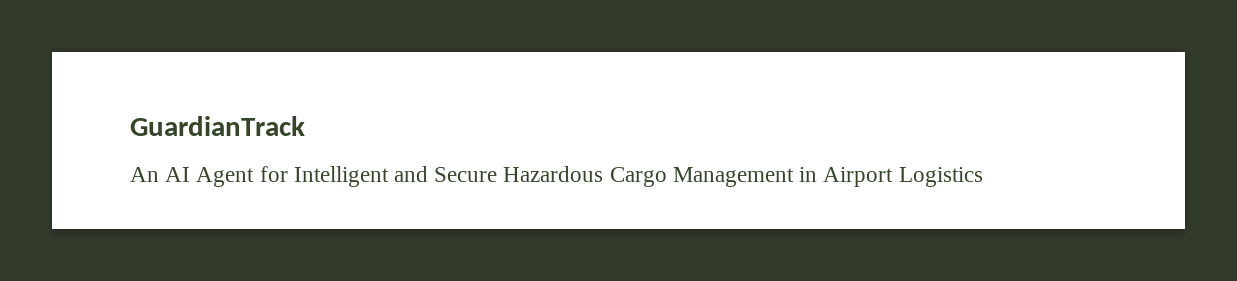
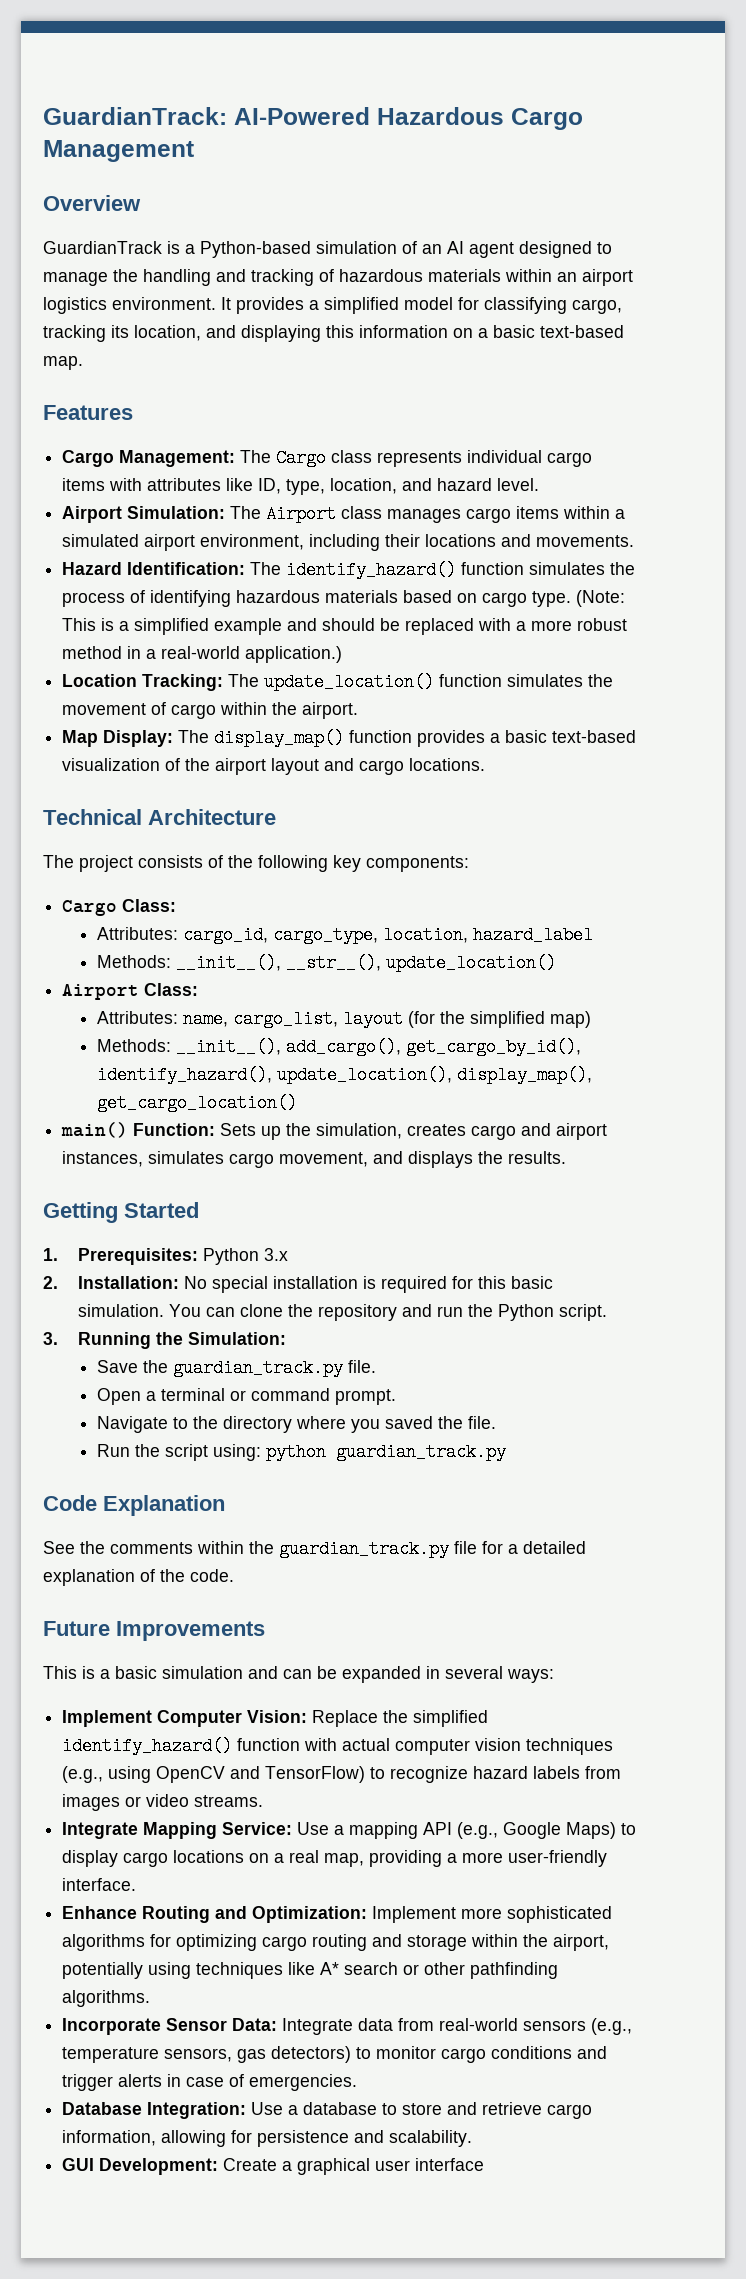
- GuardianTrack
- An AI Agent for Intelligent and Secure Hazardous Cargo Management in Airport Logistics
+ GuardianTrack: AI-Powered Hazardous Cargo Management
+ Overview
+ GuardianTrack is a Python-based simulation of an AI agent designed to manage the handling and tracking of hazardous materials within an airport logistics environment. It provides a simplified model for classifying cargo, tracking its location, and displaying this information on a basic text-based map.
+ Features
+ Cargo Management: The Cargo class represents individual cargo items with attributes like ID, type, location, and hazard level.
+ Airport Simulation: The Airport class manages cargo items within a simulated airport environment, including their locations and movements.
+ Hazard Identification: The identify_hazard() function simulates the process of identifying hazardous materials based on cargo type. (Note: This is a simplified example and should be replaced with a more robust method in a real-world application.)
+ Location Tracking: The update_location() function simulates the movement of cargo within the airport.
+ Map Display: The display_map() function provides a basic text-based visualization of the airport layout and cargo locations.
+ Technical Architecture
+ The project consists of the following key components:
+ Cargo Class:
+ Attributes: cargo_id, cargo_type, location, hazard_label
+ Methods: __init__(), __str__(), update_location()
+ Airport Class:
+ Attributes: name, cargo_list, layout (for the simplified map)
+ Methods: __init__(), add_cargo(), get_cargo_by_id(), identify_hazard(), update_location(), display_map(), get_cargo_location()
+ main() Function: Sets up the simulation, creates cargo and airport instances, simulates cargo movement, and displays the results.
+ Getting Started
+ 1. Prerequisites: Python 3.x
+ 2. Installation: No special installation is required for this basic simulation. You can clone the repository and run the Python script.
+ 3. Running the Simulation:
+ Save the guardian_track.py file.
+ Open a terminal or command prompt.
+ Navigate to the directory where you saved the file.
+ Run the script using: python guardian_track.py
+ Code Explanation
+ See the comments within the guardian_track.py file for a detailed explanation of the code.
+ Future Improvements
+ This is a basic simulation and can be expanded in several ways:
+ Implement Computer Vision: Replace the simplified identify_hazard() function with actual computer vision techniques (e.g., using OpenCV and TensorFlow) to recognize hazard labels from images or video streams.
+ Integrate Mapping Service: Use a mapping API (e.g., Google Maps) to display cargo locations on a real map, providing a more user-friendly interface.
+ Enhance Routing and Optimization: Implement more sophisticated algorithms for optimizing cargo routing and storage within the airport, potentially using techniques like A* search or other pathfinding algorithms.
+ Incorporate Sensor Data: Integrate data from real-world sensors (e.g., temperature sensors, gas detectors) to monitor cargo conditions and trigger alerts in case of emergencies.
+ Database Integration: Use a database to store and retrieve cargo information, allowing for persistence and scalability.
+ GUI Development: Create a graphical user interface

